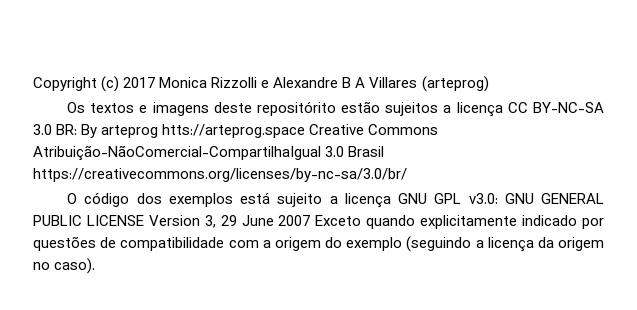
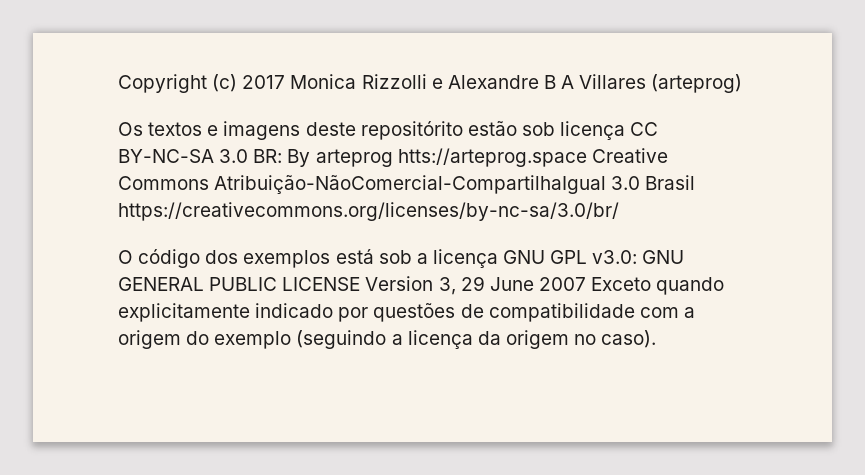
- Os textos e imagens deste repositórito estão sujeitos a licença CC BY-NC-SA 3.0 BR: By arteprog htts://arteprog.space Creative Commons Atribuição-NãoComercial-CompartilhaIgual 3.0 Brasil https://creativecommons.org/licenses/by-nc-sa/3.0/br/
+ Os textos e imagens deste repositórito estão sob licença CC BY-NC-SA 3.0 BR: By arteprog htts://arteprog.space Creative Commons Atribuição-NãoComercial-CompartilhaIgual 3.0 Brasil https://creativecommons.org/licenses/by-nc-sa/3.0/br/
- O código dos exemplos está sujeito a licença GNU GPL v3.0: GNU GENERAL PUBLIC LICENSE Version 3, 29 June 2007 Exceto quando explicitamente indicado por questões de compatibilidade com a origem do exemplo (seguindo a licença da origem no caso).
+ O código dos exemplos está sob a licença GNU GPL v3.0: GNU GENERAL PUBLIC LICENSE Version 3, 29 June 2007 Exceto quando explicitamente indicado por questões de compatibilidade com a origem do exemplo (seguindo a licença da origem no caso).

